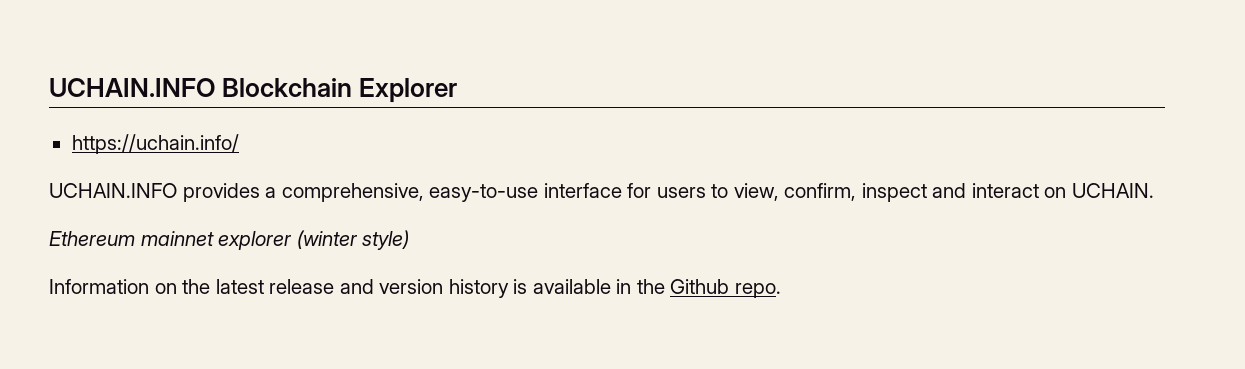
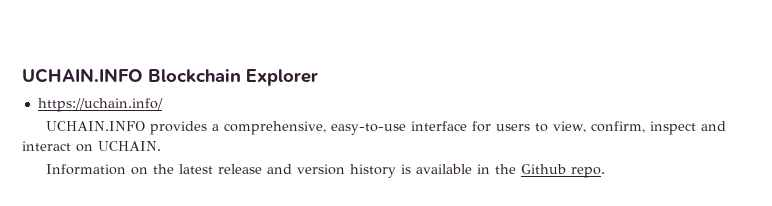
- Ethereum mainnet explorer (winter style)

